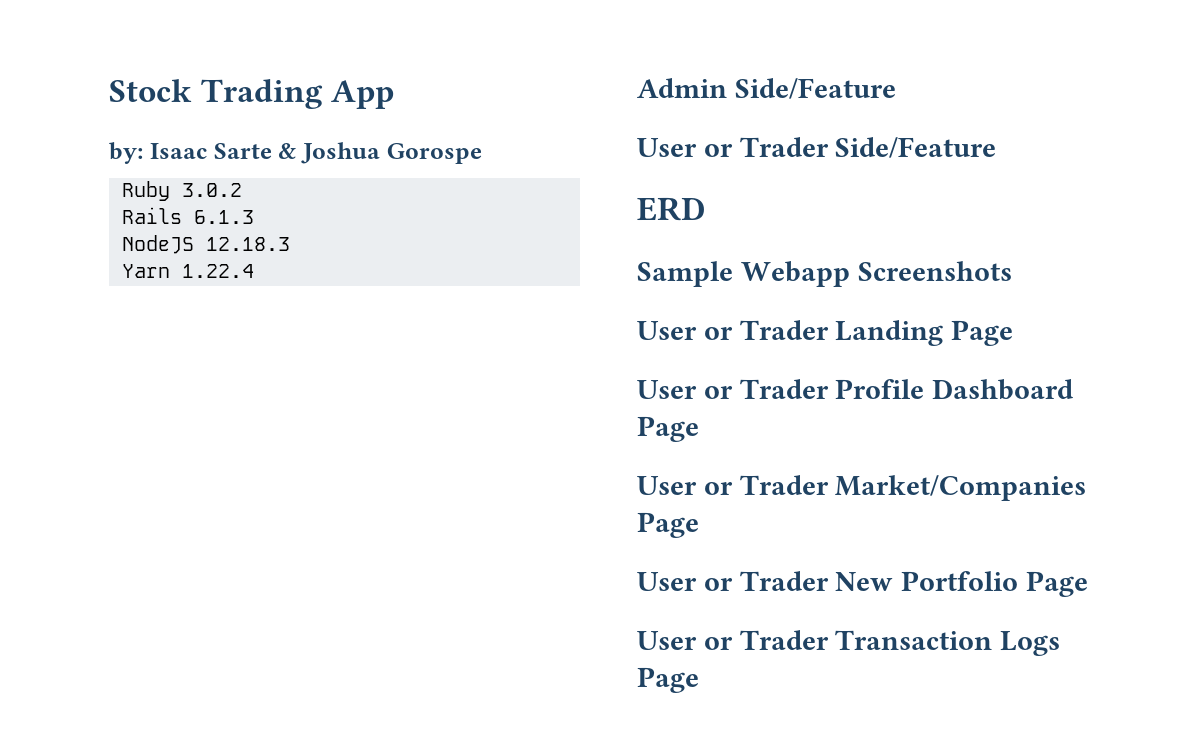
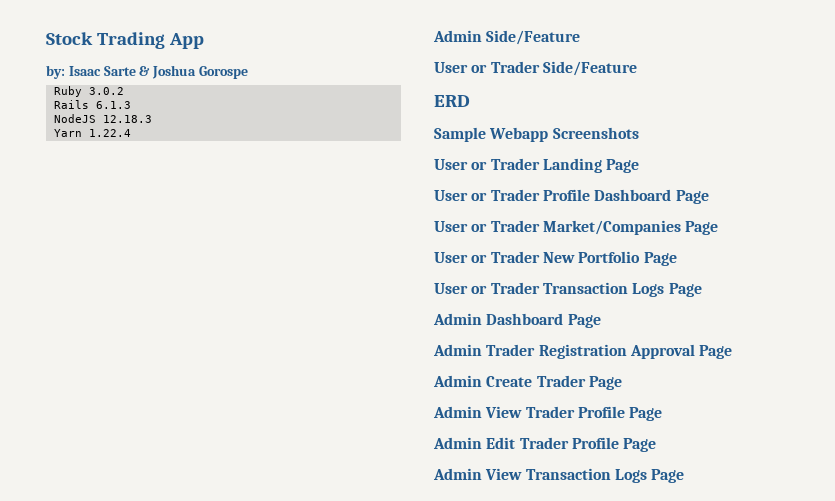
+ Admin Dashboard Page
+ Admin Trader Registration Approval Page
+ Admin Create Trader Page
+ Admin View Trader Profile Page
+ Admin Edit Trader Profile Page
+ Admin View Transaction Logs Page

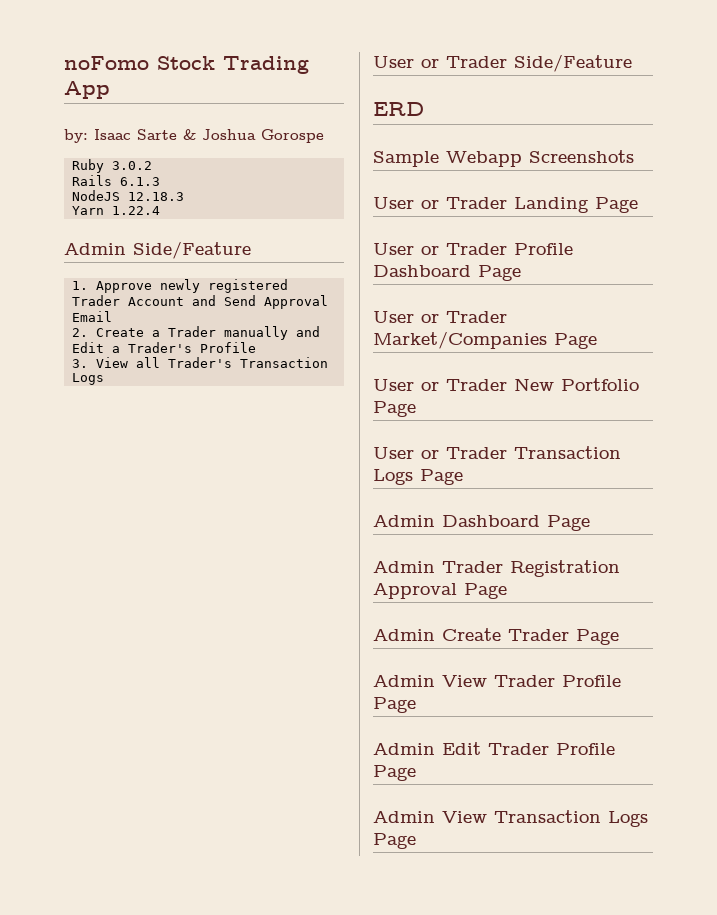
- Stock Trading App
+ noFomo Stock Trading App
+ 1. Approve newly registered Trader Account and Send Approval Email
+ 2. Create a Trader manually and Edit a Trader's Profile
+ 3. View all Trader's Transaction Logs

